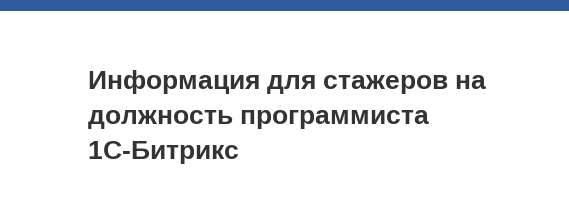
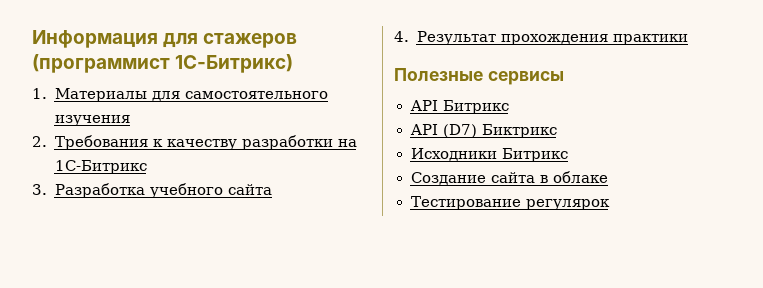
- Информация для стажеров на должность программиста 1С-Битрикс
+ Информация для стажеров (программист 1С-Битрикс)
+ 1. Материалы для самостоятельного изучения
+ 2. Требования к качеству разработки на 1С-Битрикс
+ 3. Разработка учебного сайта
+ 4. Результат прохождения практики
+ Полезные сервисы
+ API Битрикс
+ API (D7) Биктрикс
+ Исходники Битрикс
+ Создание сайта в облаке
+ Тестирование регулярок

